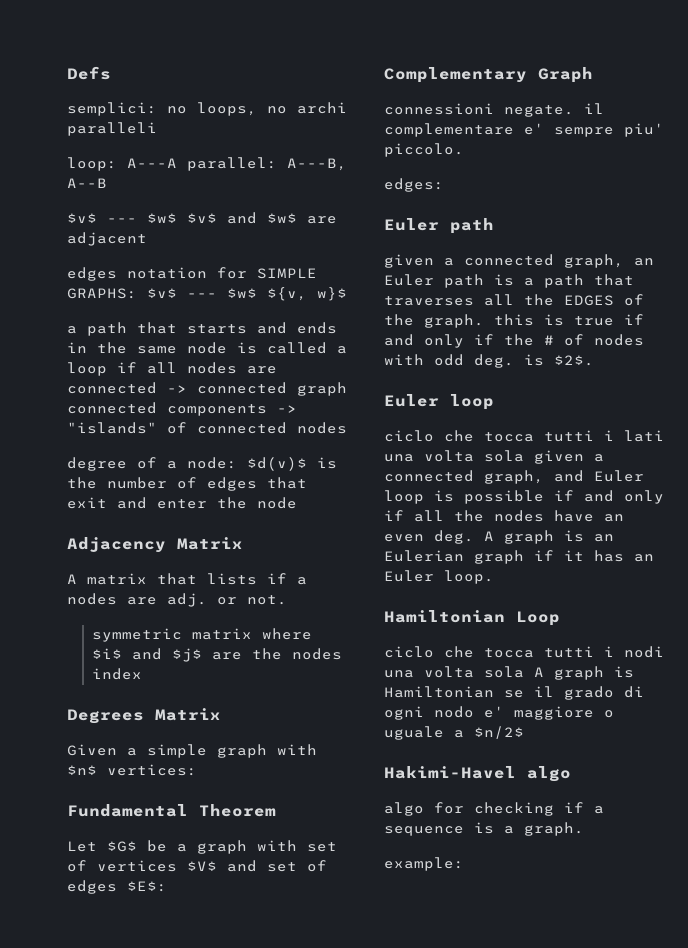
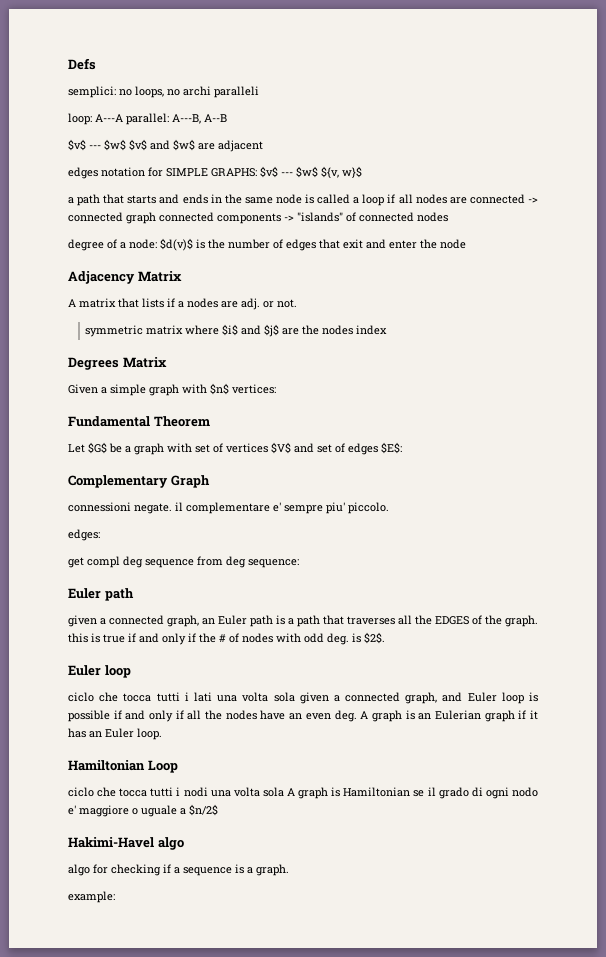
+ get compl deg sequence from deg sequence:

